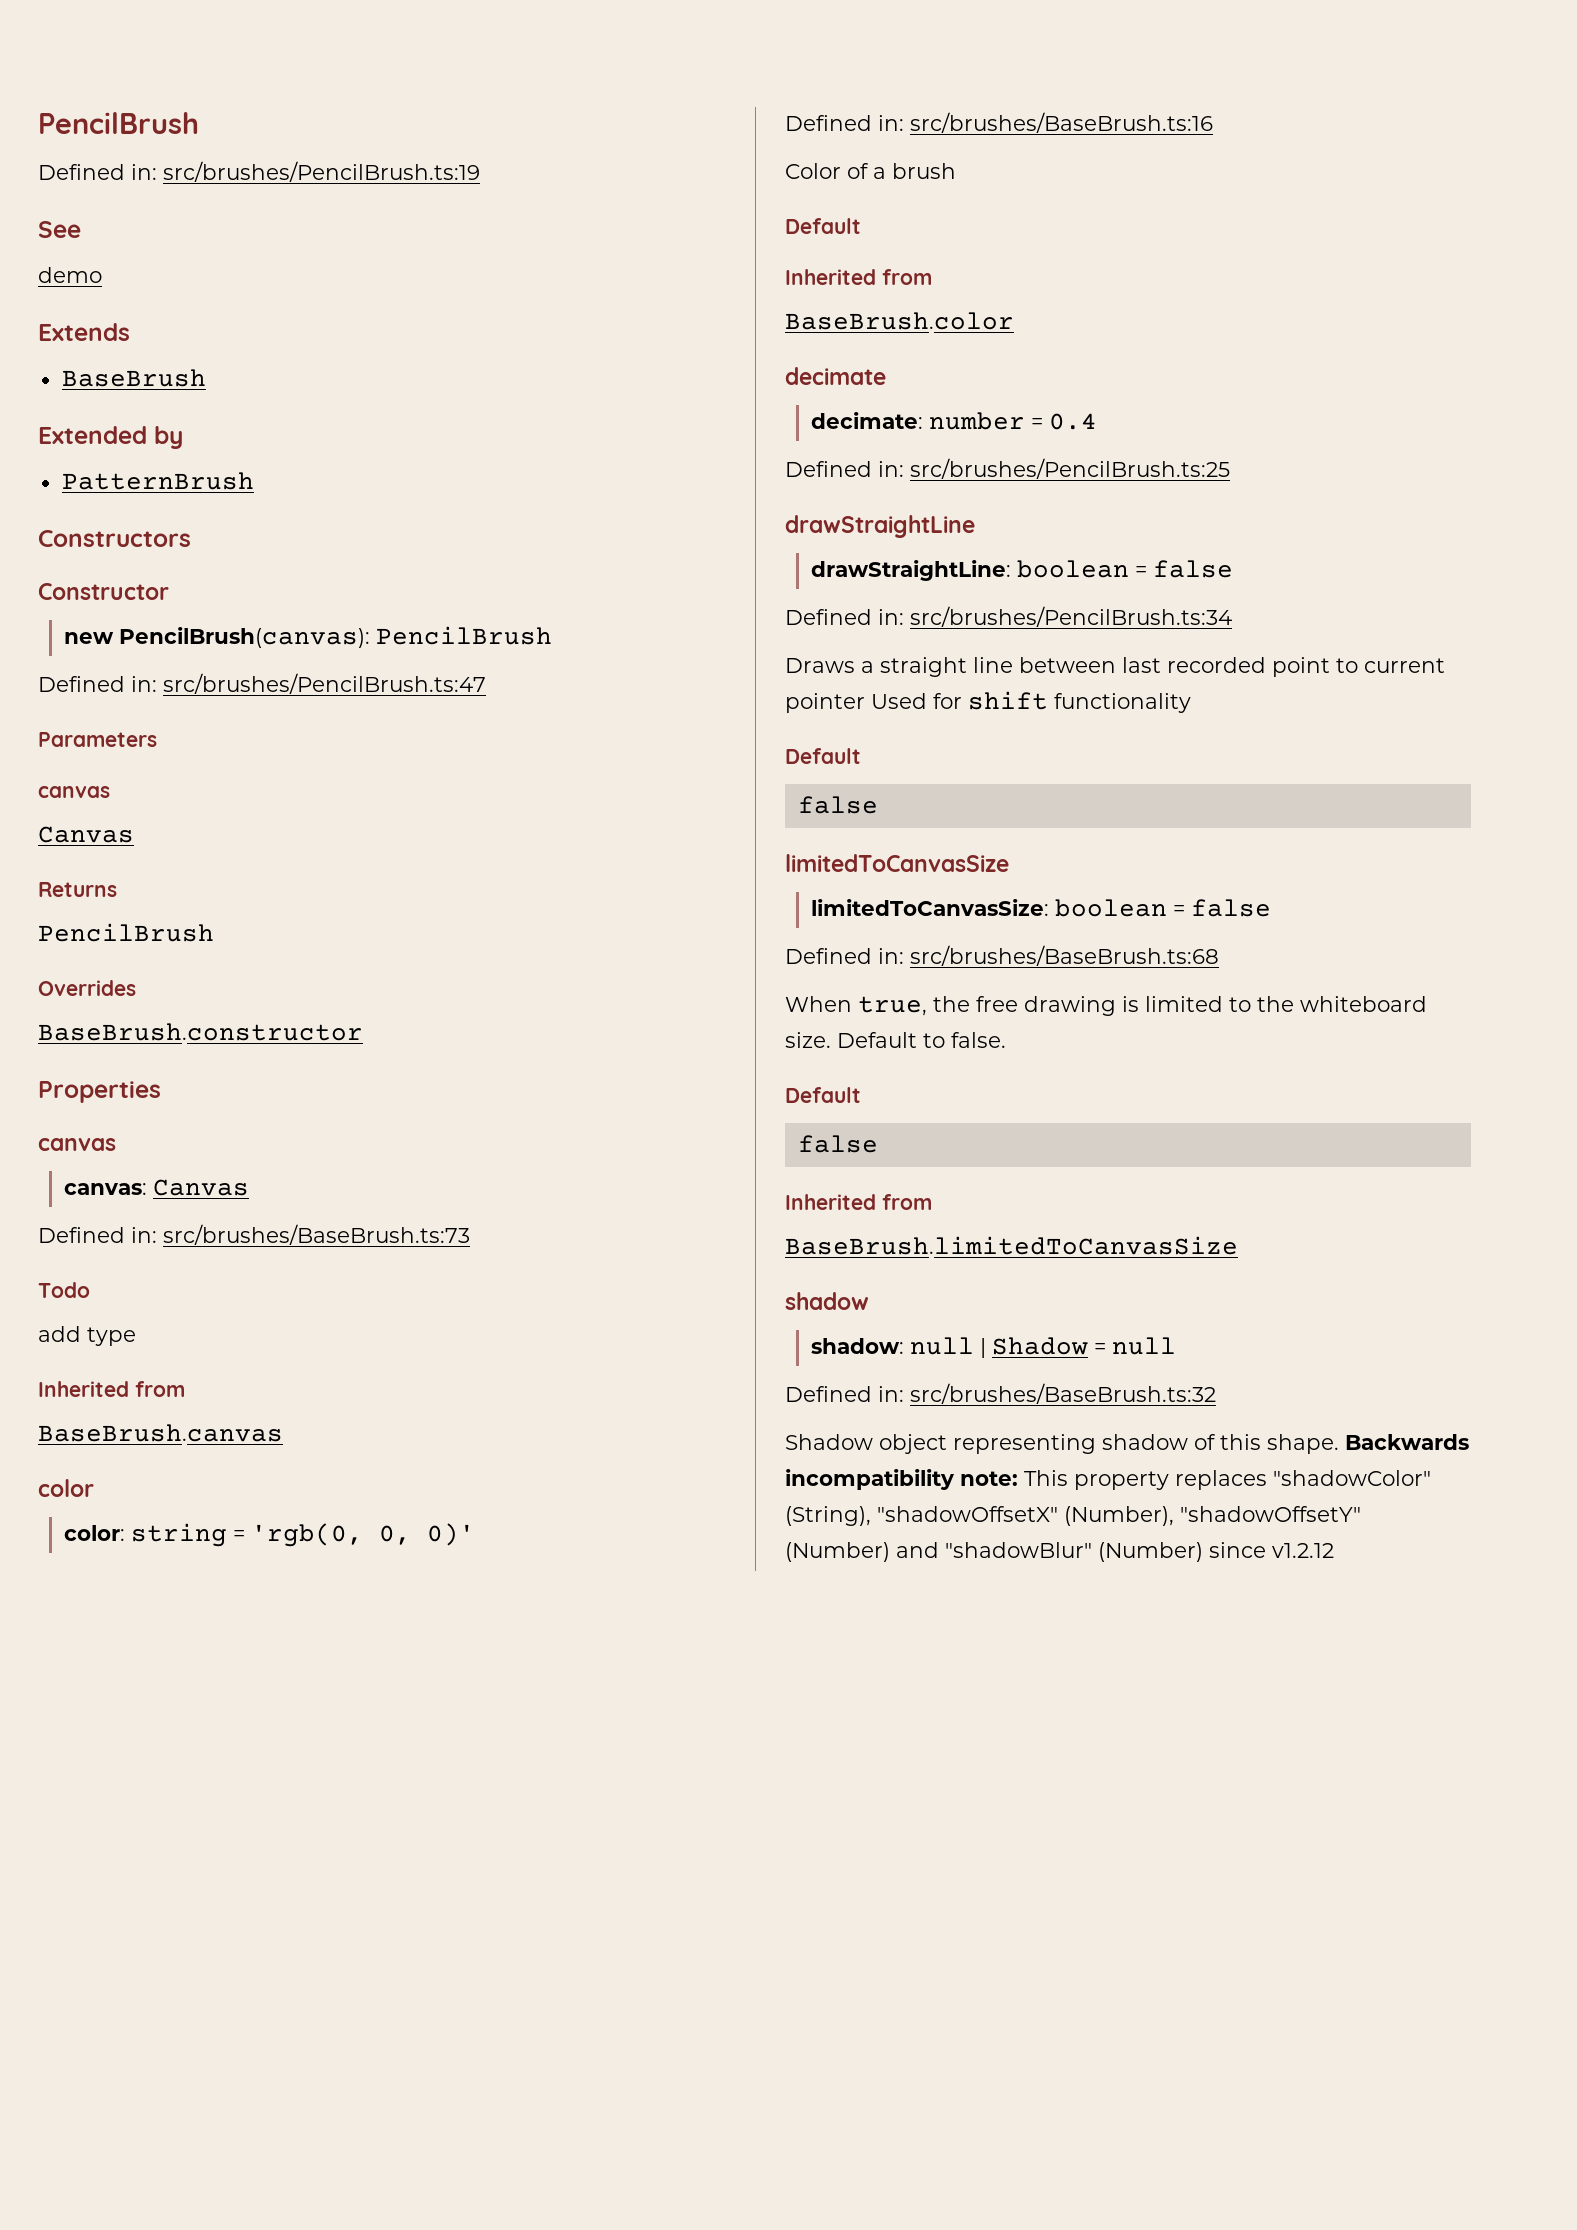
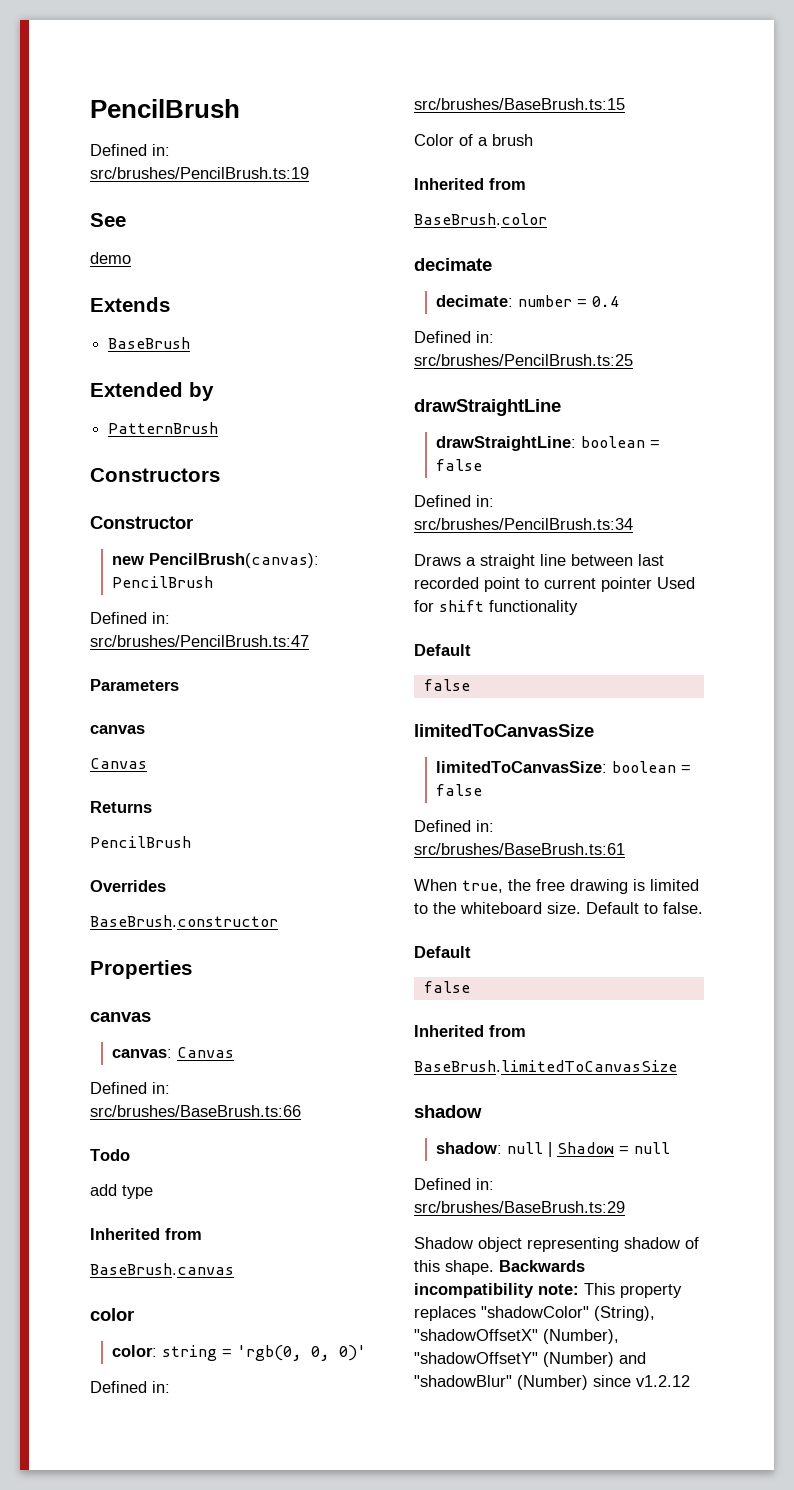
- Defined in: src/brushes/BaseBrush.ts:73
+ Defined in: src/brushes/BaseBrush.ts:66
- Defined in: src/brushes/BaseBrush.ts:16
+ Defined in: src/brushes/BaseBrush.ts:15
  Color of a brush
- Default
- Defined in: src/brushes/BaseBrush.ts:68
+ Defined in: src/brushes/BaseBrush.ts:61
- Defined in: src/brushes/BaseBrush.ts:32
+ Defined in: src/brushes/BaseBrush.ts:29

